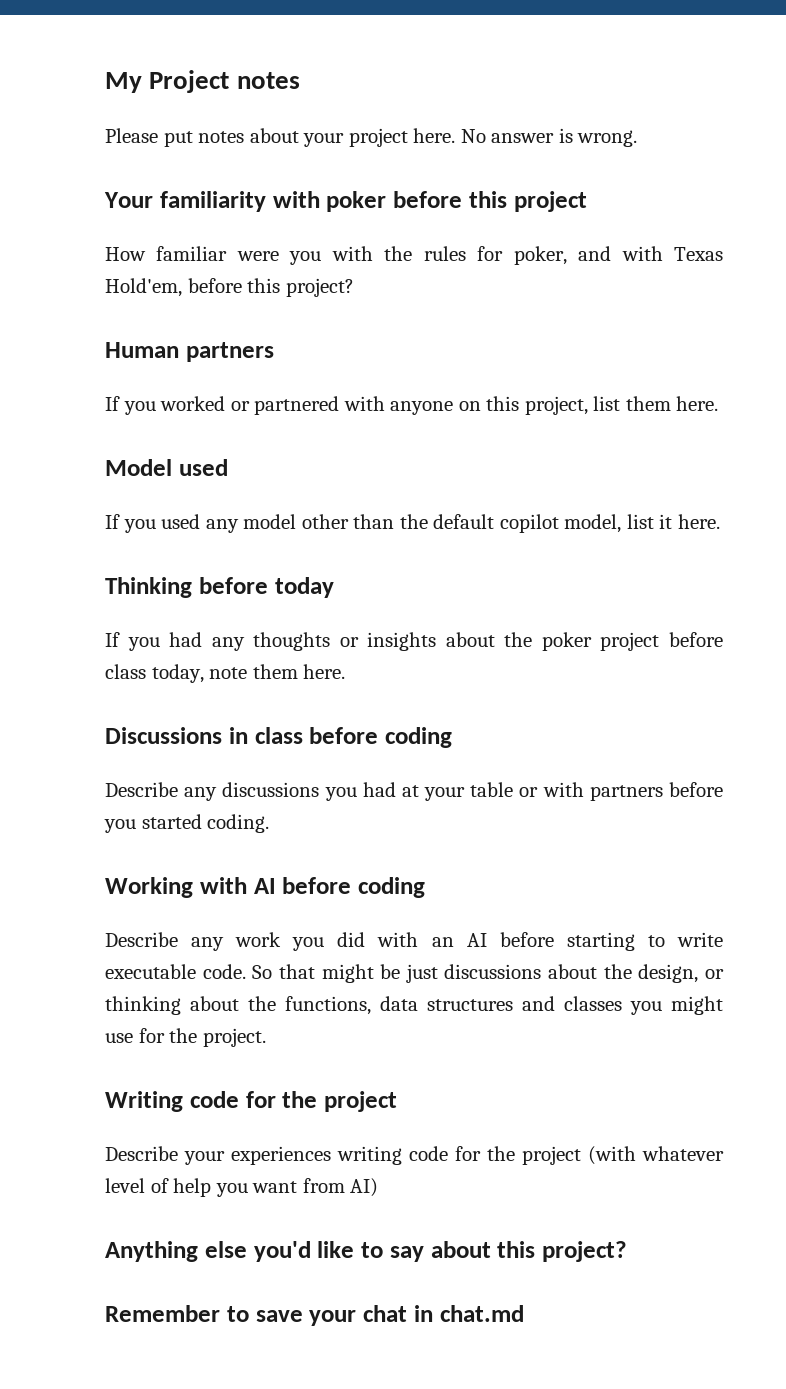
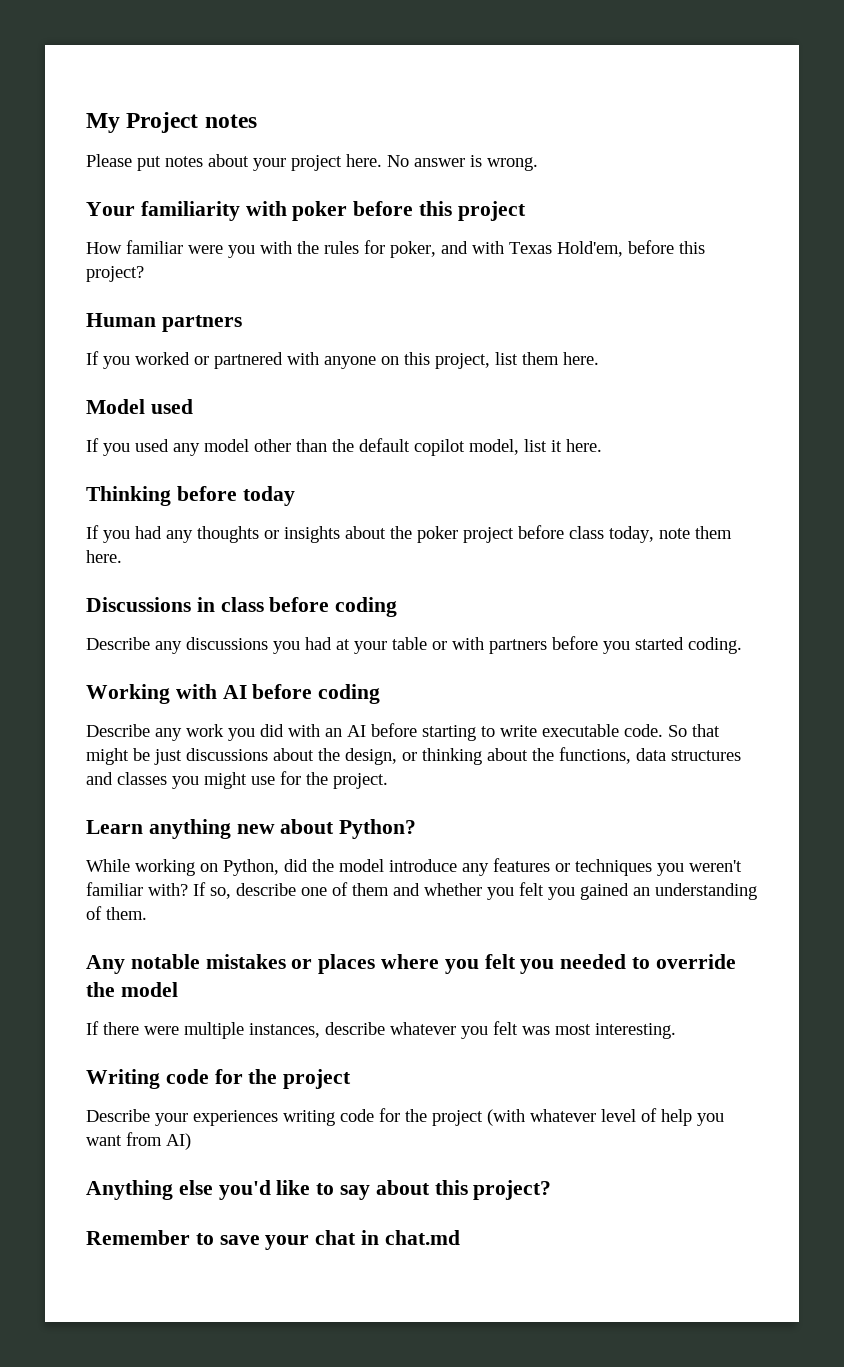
+ Learn anything new about Python?
+ While working on Python, did the model introduce any features or techniques you weren't familiar with? If so, describe one of them and whether you felt you gained an understanding of them.
+ Any notable mistakes or places where you felt you needed to override the model
+ If there were multiple instances, describe whatever you felt was most interesting.

